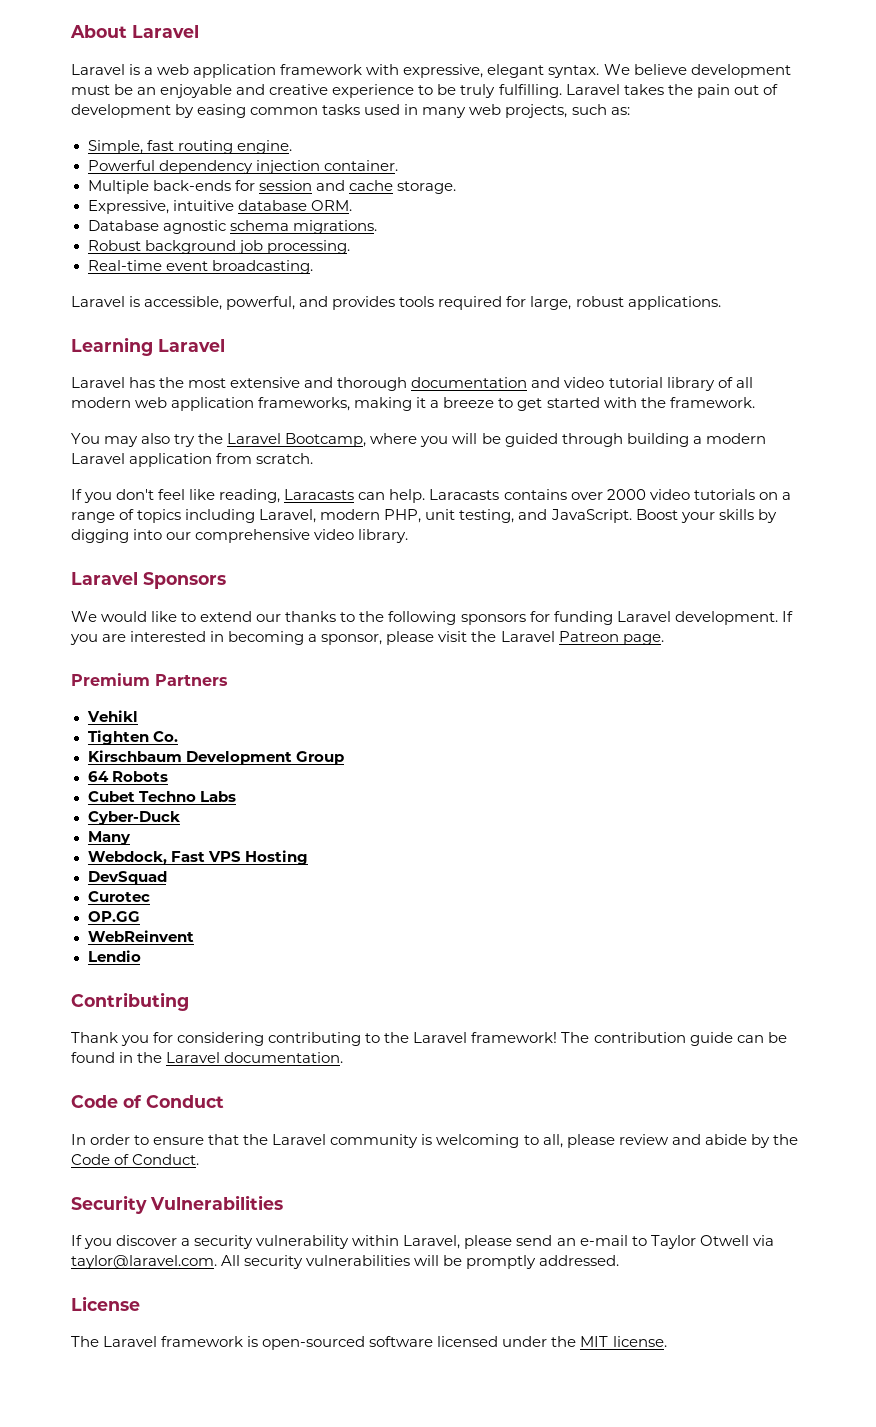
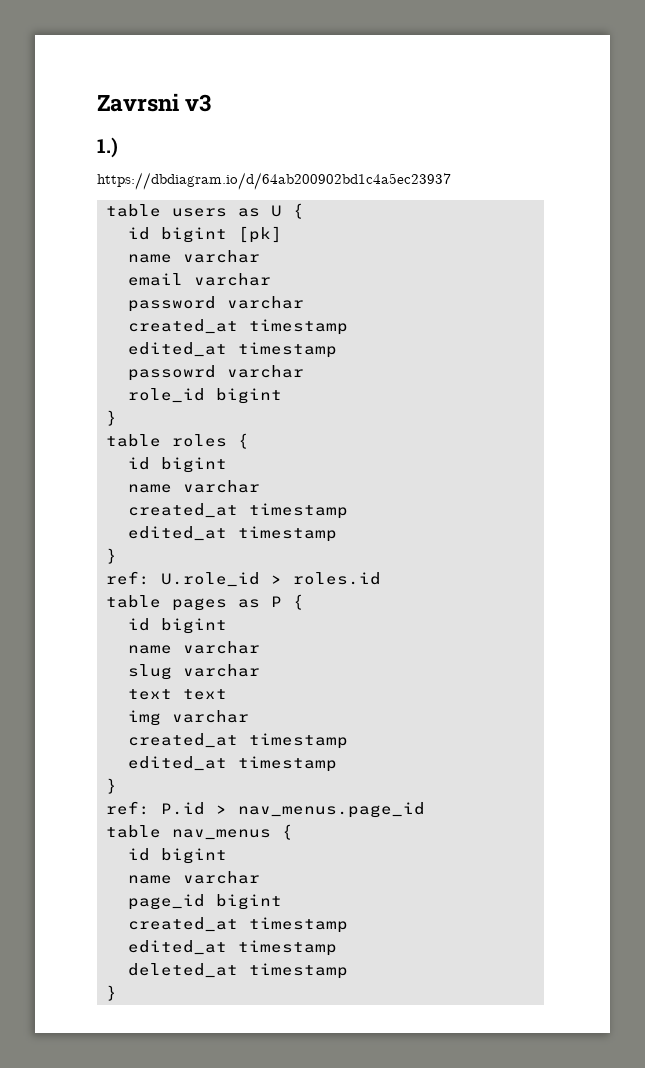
- About Laravel
- Laravel is a web application framework with expressive, elegant syntax. We believe development must be an enjoyable and creative experience to be truly fulfilling. Laravel takes the pain out of development by easing common tasks used in many web projects, such as:
- Simple, fast routing engine.
- Powerful dependency injection container.
- Multiple back-ends for session and cache storage.
- Expressive, intuitive database ORM.
- Database agnostic schema migrations.
- Robust background job processing.
- Real-time event broadcasting.
- Laravel is accessible, powerful, and provides tools required for large, robust applications.
- Learning Laravel
- Laravel has the most extensive and thorough documentation and video tutorial library of all modern web application frameworks, making it a breeze to get started with the framework.
- You may also try the Laravel Bootcamp, where you will be guided through building a modern Laravel application from scratch.
- If you don't feel like reading, Laracasts can help. Laracasts contains over 2000 video tutorials on a range of topics including Laravel, modern PHP, unit testing, and JavaScript. Boost your skills by digging into our comprehensive video library.
- Laravel Sponsors
- We would like to extend our thanks to the following sponsors for funding Laravel development. If you are interested in becoming a sponsor, please visit the Laravel Patreon page.
- Premium Partners
- Vehikl
- Tighten Co.
- Kirschbaum Development Group
- 64 Robots
- Cubet Techno Labs
- Cyber-Duck
- Many
- Webdock, Fast VPS Hosting
- DevSquad
- Curotec
- OP.GG
- WebReinvent
- Lendio
- Contributing
- Thank you for considering contributing to the Laravel framework! The contribution guide can be found in the Laravel documentation.
- Code of Conduct
- In order to ensure that the Laravel community is welcoming to all, please review and abide by the Code of Conduct.
- Security Vulnerabilities
- If you discover a security vulnerability within Laravel, please send an e-mail to Taylor Otwell via taylor@laravel.com. All security vulnerabilities will be promptly addressed.
- License
- The Laravel framework is open-sourced software licensed under the MIT license.
+ Zavrsni v3
+ 1.)
+ https://dbdiagram.io/d/64ab200902bd1c4a5ec23937
+ table users as U {
+ id bigint [pk]
+ name varchar
+ email varchar
+ password varchar
+ created_at timestamp
+ edited_at timestamp
+ passowrd varchar
+ role_id bigint
+ }
+ table roles {
+ id bigint
+ name varchar
+ created_at timestamp
+ edited_at timestamp
+ }
+ ref: U.role_id > roles.id
+ table pages as P {
+ id bigint
+ name varchar
+ slug varchar
+ text text
+ img varchar
+ created_at timestamp
+ edited_at timestamp
+ }
+ ref: P.id > nav_menus.page_id
+ table nav_menus {
+ id bigint
+ name varchar
+ page_id bigint
+ created_at timestamp
+ edited_at timestamp
+ deleted_at timestamp
+ }

